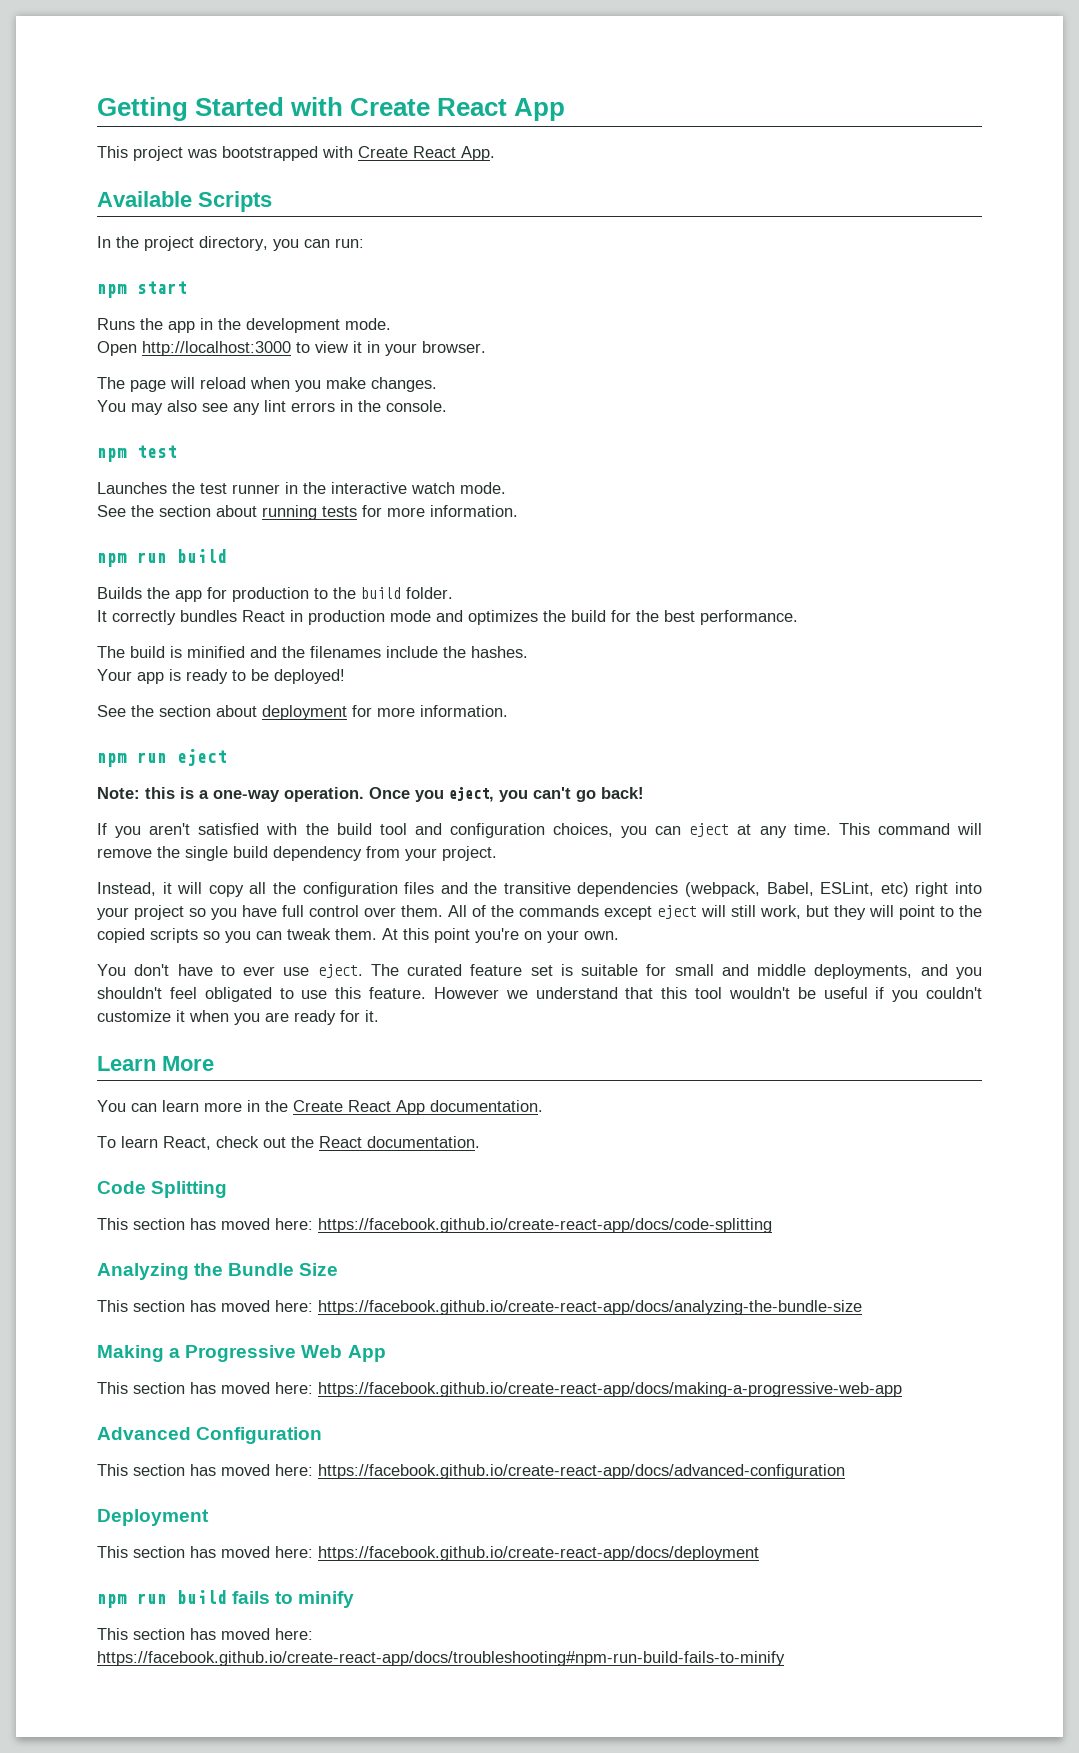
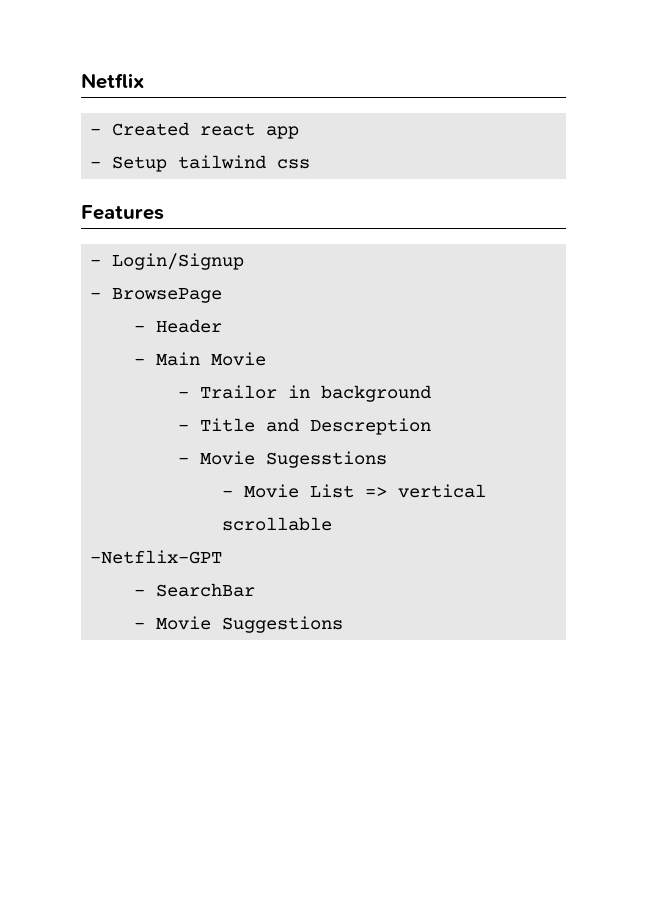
- Getting Started with Create React App
- This project was bootstrapped with Create React App.
- Available Scripts
- In the project directory, you can run:
- npm start
- Runs the app in the development mode.
- Open http://localhost:3000 to view it in your browser.
- The page will reload when you make changes.
- You may also see any lint errors in the console.
- npm test
- Launches the test runner in the interactive watch mode.
- See the section about running tests for more information.
- npm run build
- Builds the app for production to the build folder.
- It correctly bundles React in production mode and optimizes the build for the best performance.
- The build is minified and the filenames include the hashes.
- Your app is ready to be deployed!
- See the section about deployment for more information.
- npm run eject
- Note: this is a one-way operation. Once you eject, you can't go back!
- If you aren't satisfied with the build tool and configuration choices, you can eject at any time. This command will remove the single build dependency from your project.
- Instead, it will copy all the configuration files and the transitive dependencies (webpack, Babel, ESLint, etc) right into your project so you have full control over them. All of the commands except eject will still work, but they will point to the copied scripts so you can tweak them. At this point you're on your own.
- You don't have to ever use eject. The curated feature set is suitable for small and middle deployments, and you shouldn't feel obligated to use this feature. However we understand that this tool wouldn't be useful if you couldn't customize it when you are ready for it.
- Learn More
- You can learn more in the Create React App documentation.
- To learn React, check out the React documentation.
- Code Splitting
- This section has moved here: https://facebook.github.io/create-react-app/docs/code-splitting
- Analyzing the Bundle Size
- This section has moved here: https://facebook.github.io/create-react-app/docs/analyzing-the-bundle-size
- Making a Progressive Web App
- This section has moved here: https://facebook.github.io/create-react-app/docs/making-a-progressive-web-app
- Advanced Configuration
- This section has moved here: https://facebook.github.io/create-react-app/docs/advanced-configuration
- Deployment
- This section has moved here: https://facebook.github.io/create-react-app/docs/deployment
- npm run build fails to minify
- This section has moved here: https://facebook.github.io/create-react-app/docs/troubleshooting#npm-run-build-fails-to-minify
+ Netflix
+ - Created react app
+ - Setup tailwind css
+ Features
+ - Login/Signup
+ - BrowsePage
+ - Header
+ - Main Movie
+ - Trailor in background
+ - Title and Descreption
+ - Movie Sugesstions
+ - Movie List => vertical scrollable
+ -Netflix-GPT
+ - SearchBar
+ - Movie Suggestions

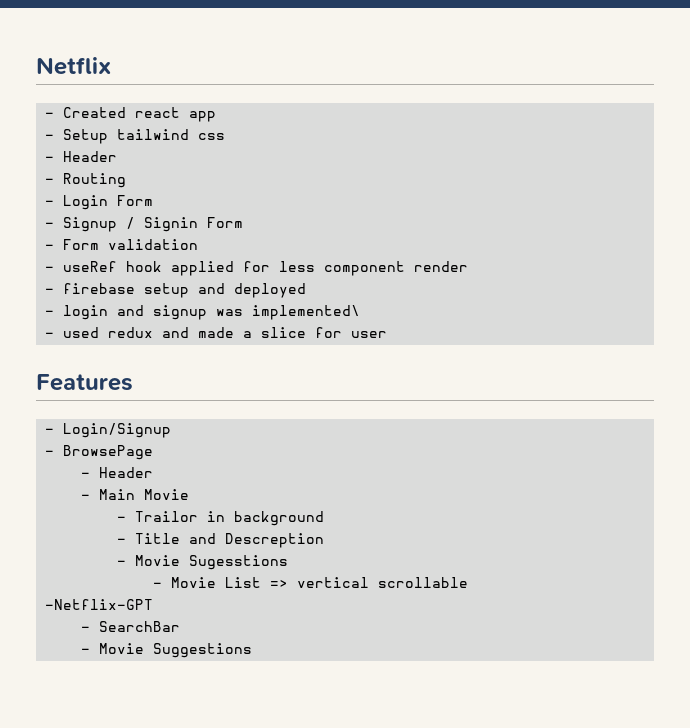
  - Setup tailwind css
+ - Header
+ - Routing
+ - Login Form
+ - Signup / Signin Form
+ - Form validation
+ - useRef hook applied for less component render
+ - firebase setup and deployed
+ - login and signup was implemented\
+ - used redux and made a slice for user

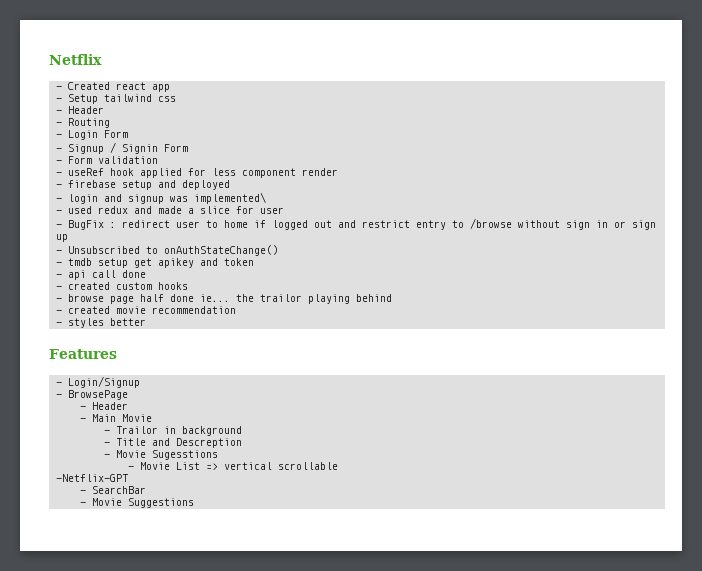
+ - BugFix : redirect user to home if logged out and restrict entry to /browse without sign in or sign up
+ - Unsubscribed to onAuthStateChange()
+ - tmdb setup get apikey and token
+ - api call done
+ - created custom hooks
+ - browse page half done ie... the trailor playing behind
+ - created movie recommendation
+ - styles better

